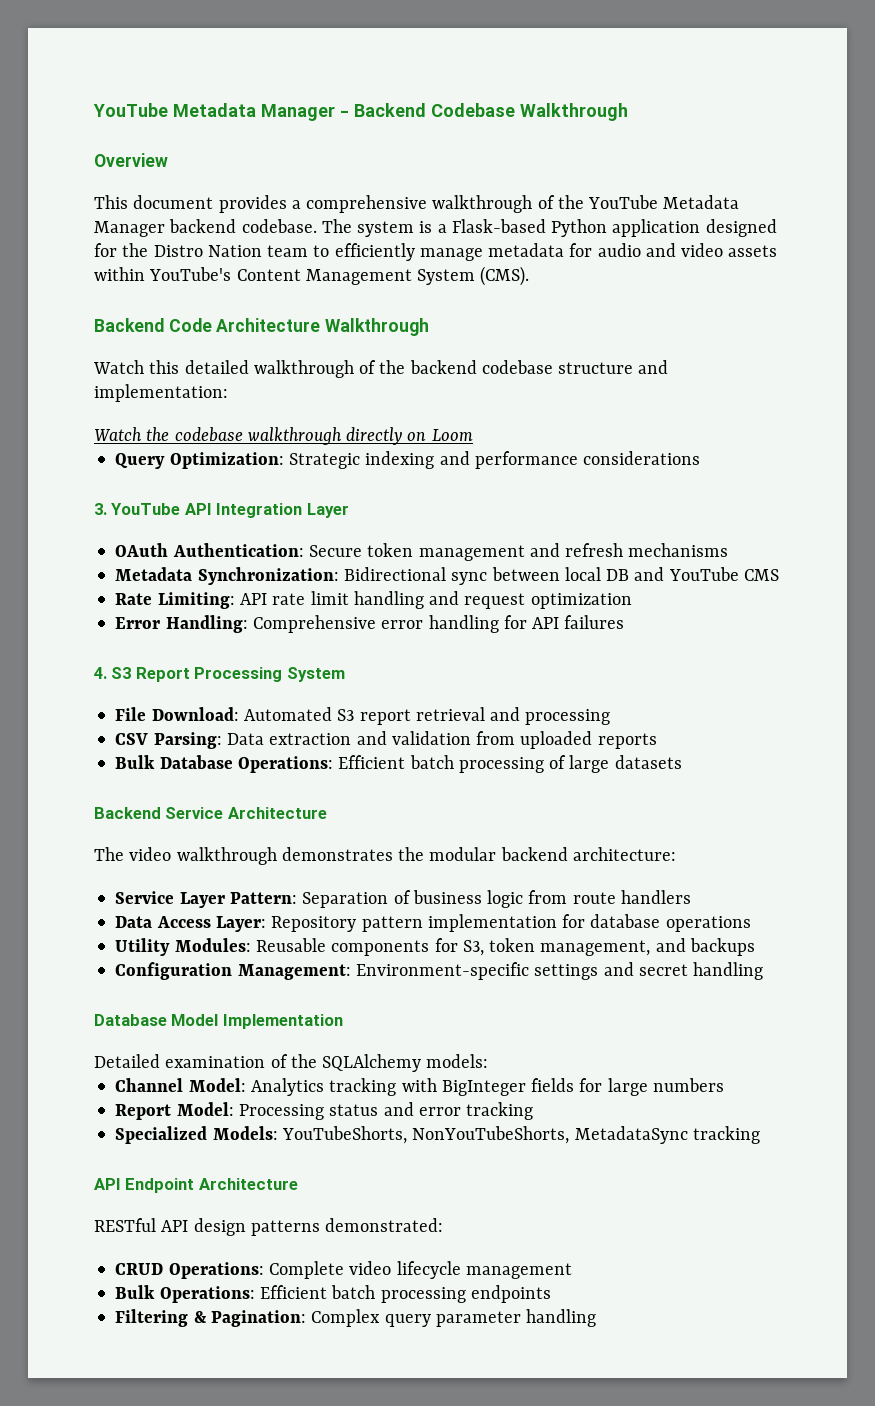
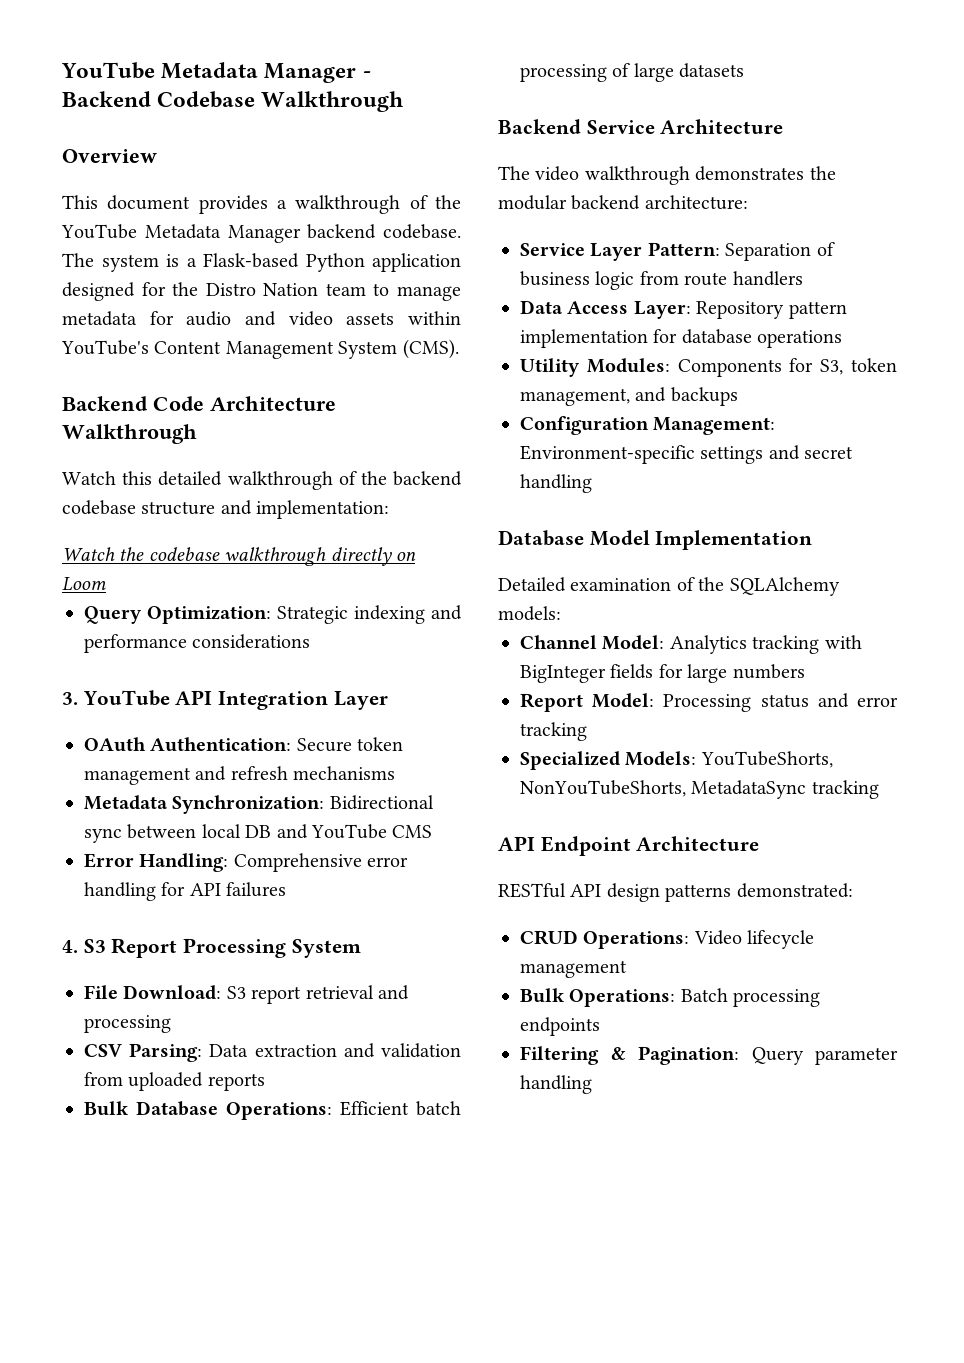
- This document provides a comprehensive walkthrough of the YouTube Metadata Manager backend codebase.
+ This document provides a walkthrough of the YouTube Metadata Manager backend codebase.
- The system is a Flask-based Python application designed for the Distro Nation team to efficiently manage metadata for audio and video assets within YouTube's Content Management System (CMS).
+ The system is a Flask-based Python application designed for the Distro Nation team to manage metadata for audio and video assets within YouTube's Content Management System (CMS).
- Rate Limiting: API rate limit handling and request optimization
- File Download: Automated S3 report retrieval and processing
+ File Download: S3 report retrieval and processing
- Utility Modules: Reusable components for S3, token management, and backups
+ Utility Modules: Components for S3, token management, and backups
- CRUD Operations: Complete video lifecycle management
+ CRUD Operations: Video lifecycle management
- Bulk Operations: Efficient batch processing endpoints
+ Bulk Operations: Batch processing endpoints
- Filtering & Pagination: Complex query parameter handling
+ Filtering & Pagination: Query parameter handling

